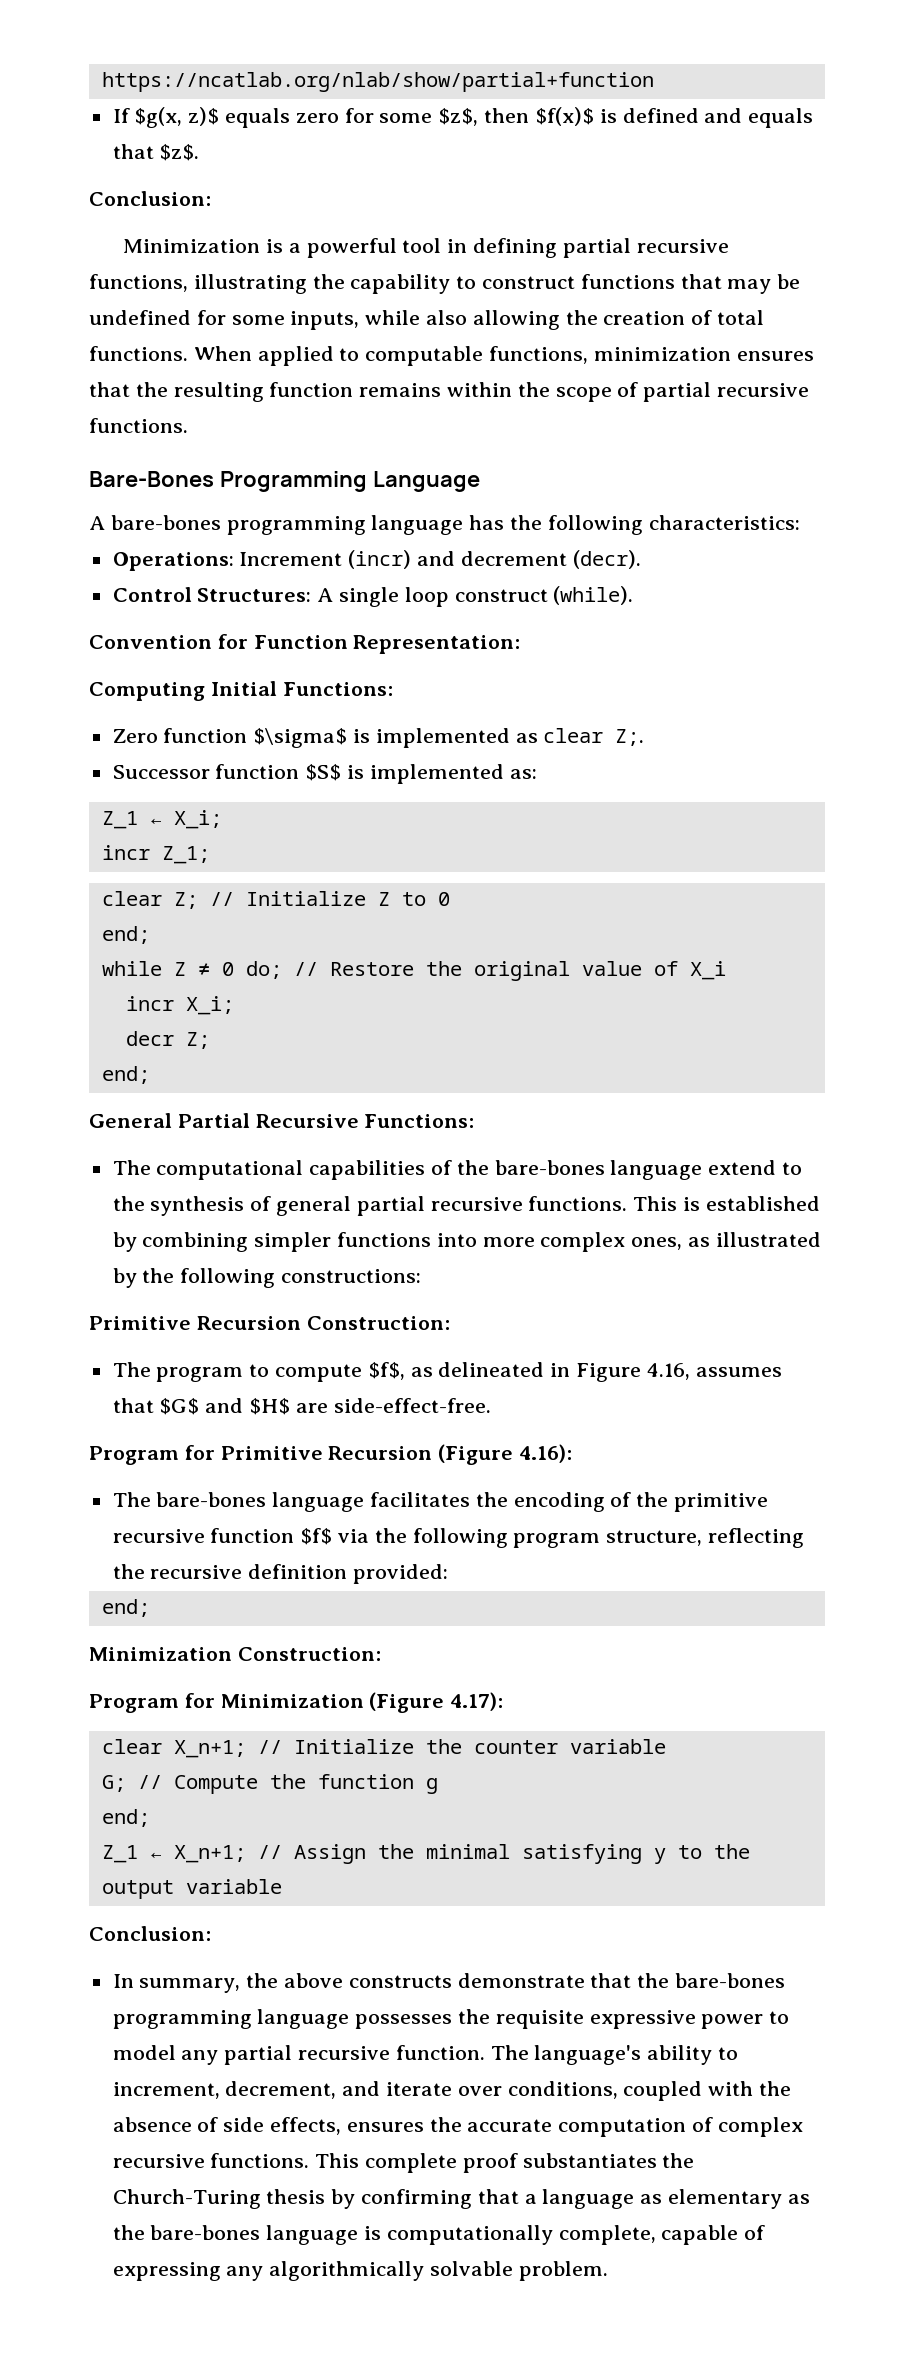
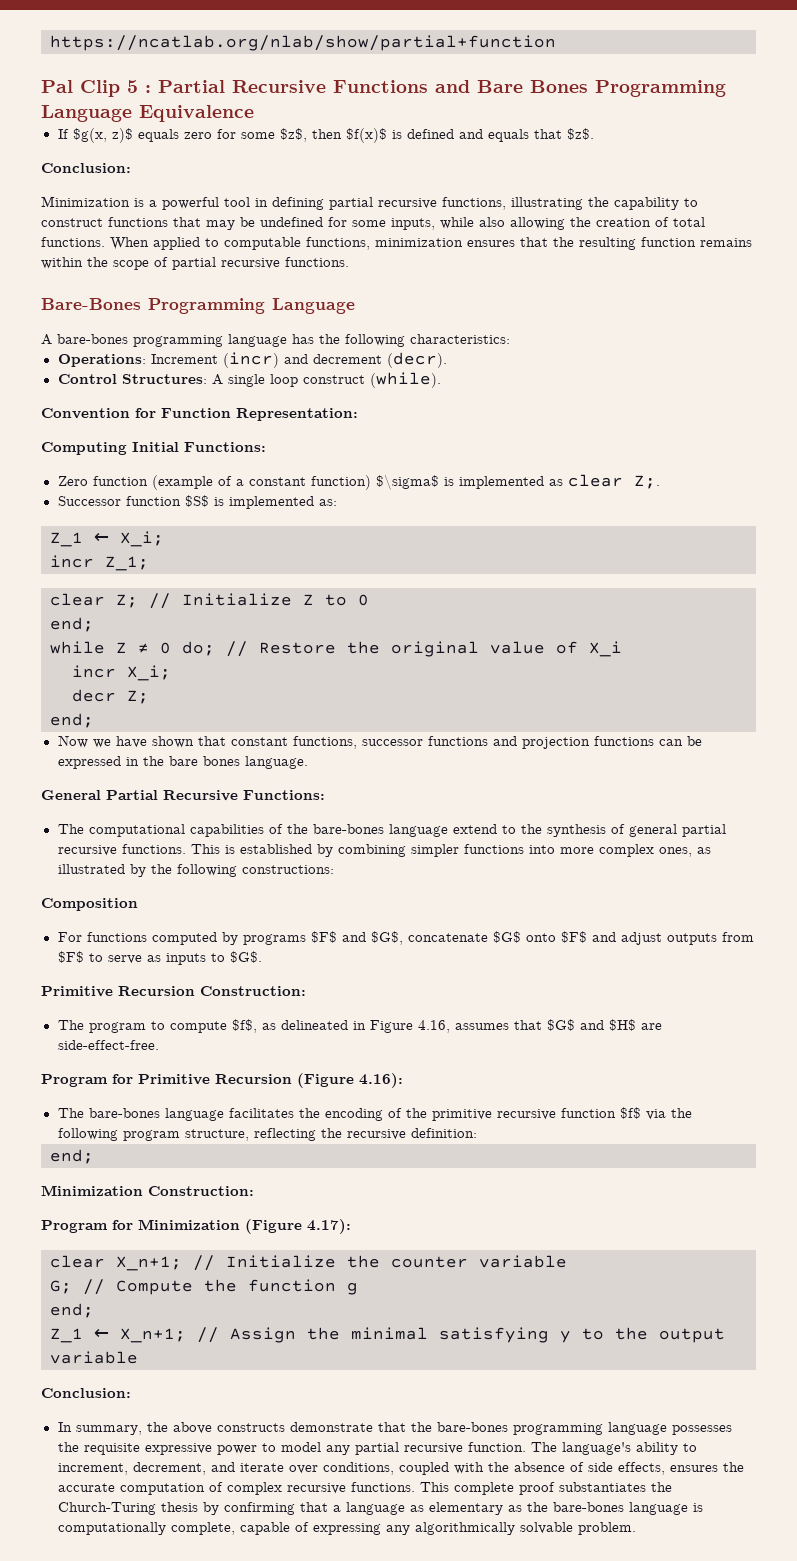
+ Pal Clip 5 : Partial Recursive Functions and Bare Bones Programming Language Equivalence
- Zero function $\sigma$ is implemented as clear Z;.
+ Zero function (example of a constant function) $\sigma$ is implemented as clear Z;.
+ Now we have shown that constant functions, successor functions and projection functions can be expressed in the bare bones language.
+ Composition
+ For functions computed by programs $F$ and $G$, concatenate $G$ onto $F$ and adjust outputs from $F$ to serve as inputs to $G$.
- The bare-bones language facilitates the encoding of the primitive recursive function $f$ via the following program structure, reflecting the recursive definition provided:
+ The bare-bones language facilitates the encoding of the primitive recursive function $f$ via the following program structure, reflecting the recursive definition:

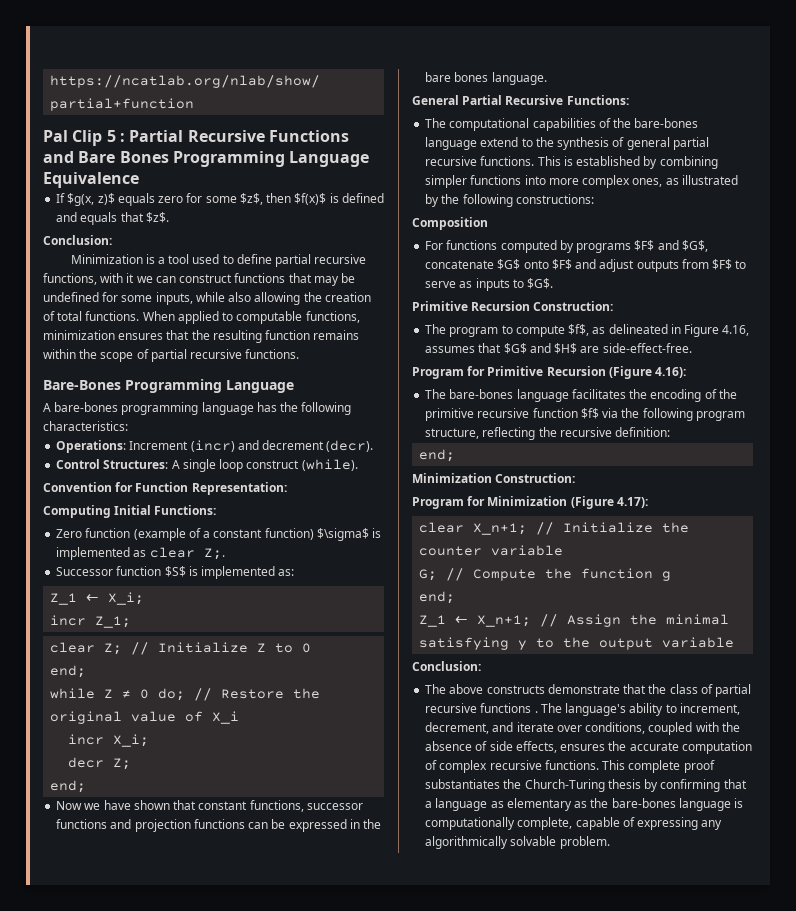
- Minimization is a powerful tool in defining partial recursive functions, illustrating the capability to construct functions that may be undefined for some inputs, while also allowing the creation of total functions.
+ Minimization is a tool used to define partial recursive functions, with it we can construct functions that may be undefined for some inputs, while also allowing the creation of total functions.
- In summary, the above constructs demonstrate that the bare-bones programming language possesses the requisite expressive power to model any partial recursive function.
+ The above constructs demonstrate that the class of partial recursive functions .

